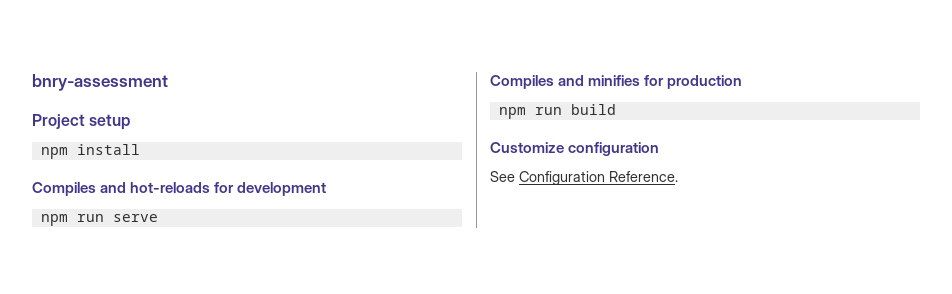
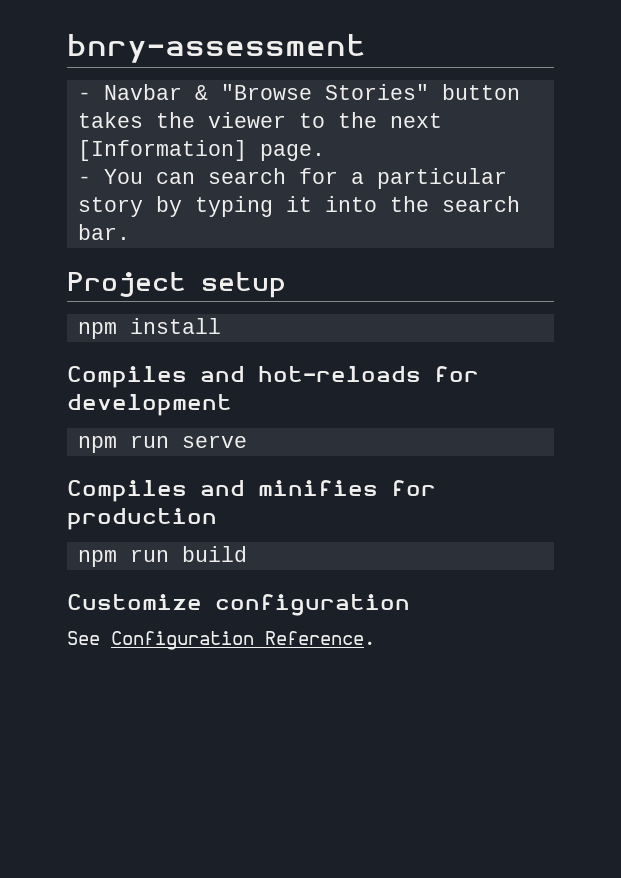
+ - Navbar & "Browse Stories" button takes the viewer to the next [Information] page.
+ - You can search for a particular story by typing it into the search bar.

